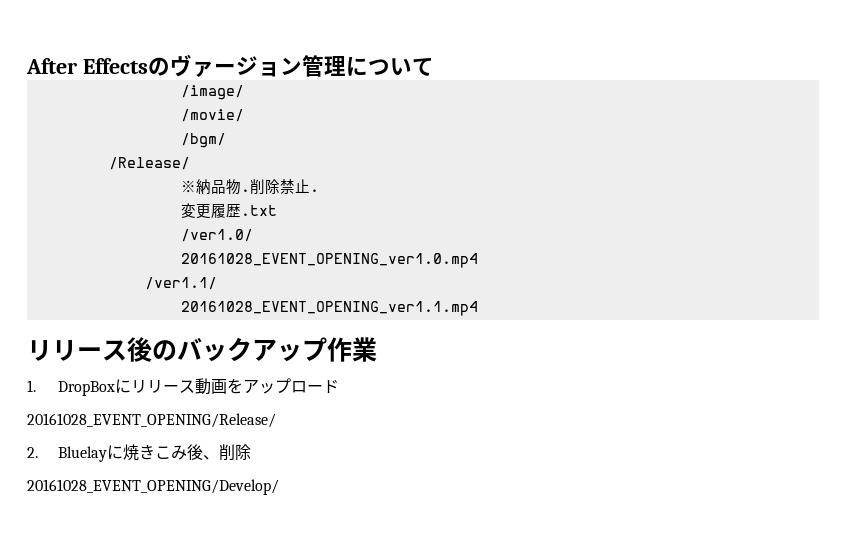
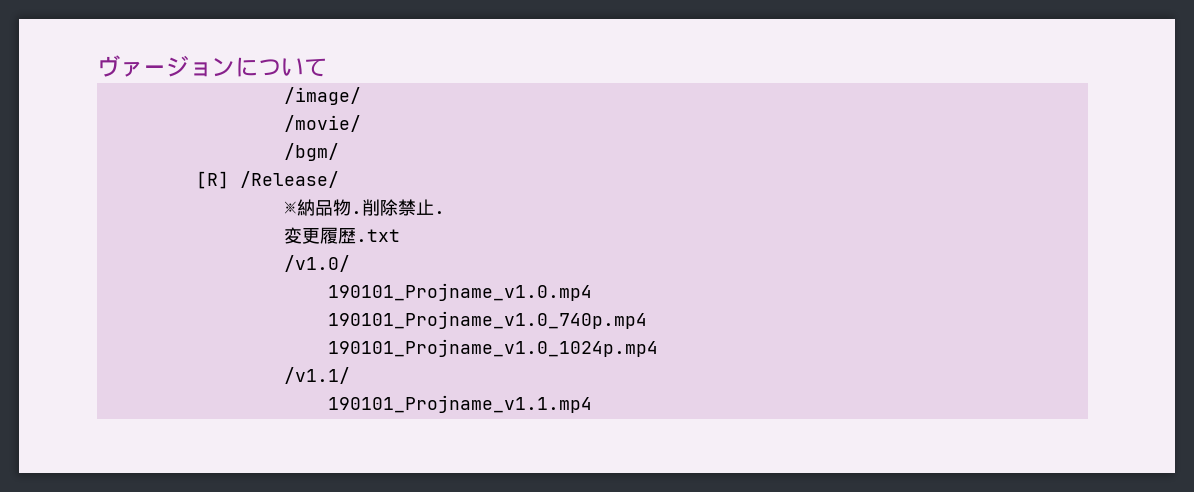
- After Effectsのヴァージョン管理について
+ ヴァージョンについて
- /Release/
+ [R] /Release/
- /ver1.0/
- 20161028_EVENT_OPENING_ver1.0.mp4
- /ver1.1/
- 20161028_EVENT_OPENING_ver1.1.mp4
- リリース後のバックアップ作業
- 1. DropBoxにリリース動画をアップロード
- 20161028_EVENT_OPENING/Release/
- 2. Bluelayに焼きこみ後、削除
- 20161028_EVENT_OPENING/Develop/
+ /v1.0/
+ 190101_Projname_v1.0.mp4
+ 190101_Projname_v1.0_740p.mp4
+ 190101_Projname_v1.0_1024p.mp4
+ /v1.1/
+ 190101_Projname_v1.1.mp4

